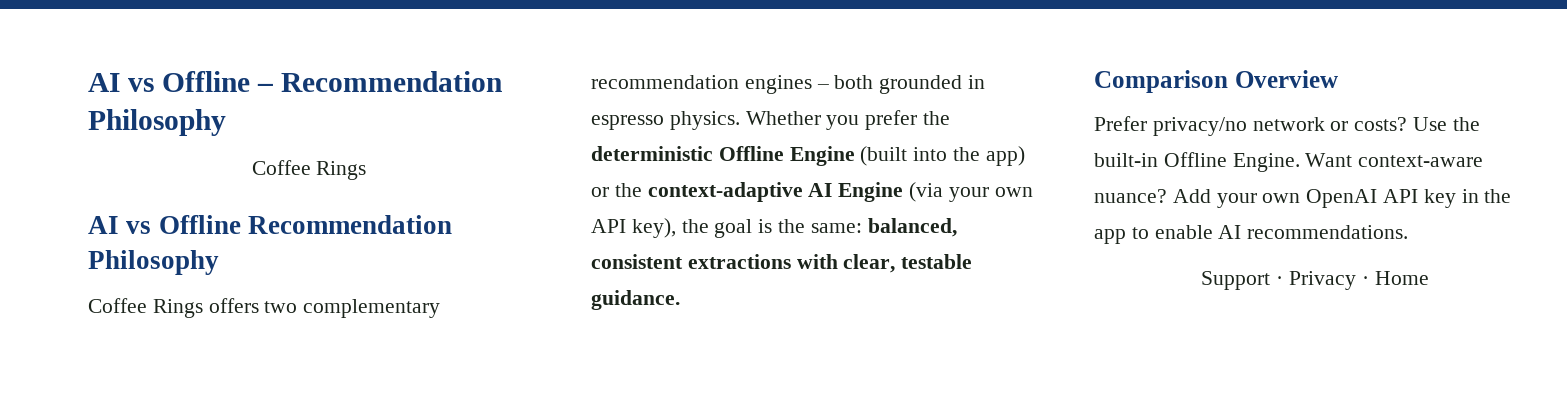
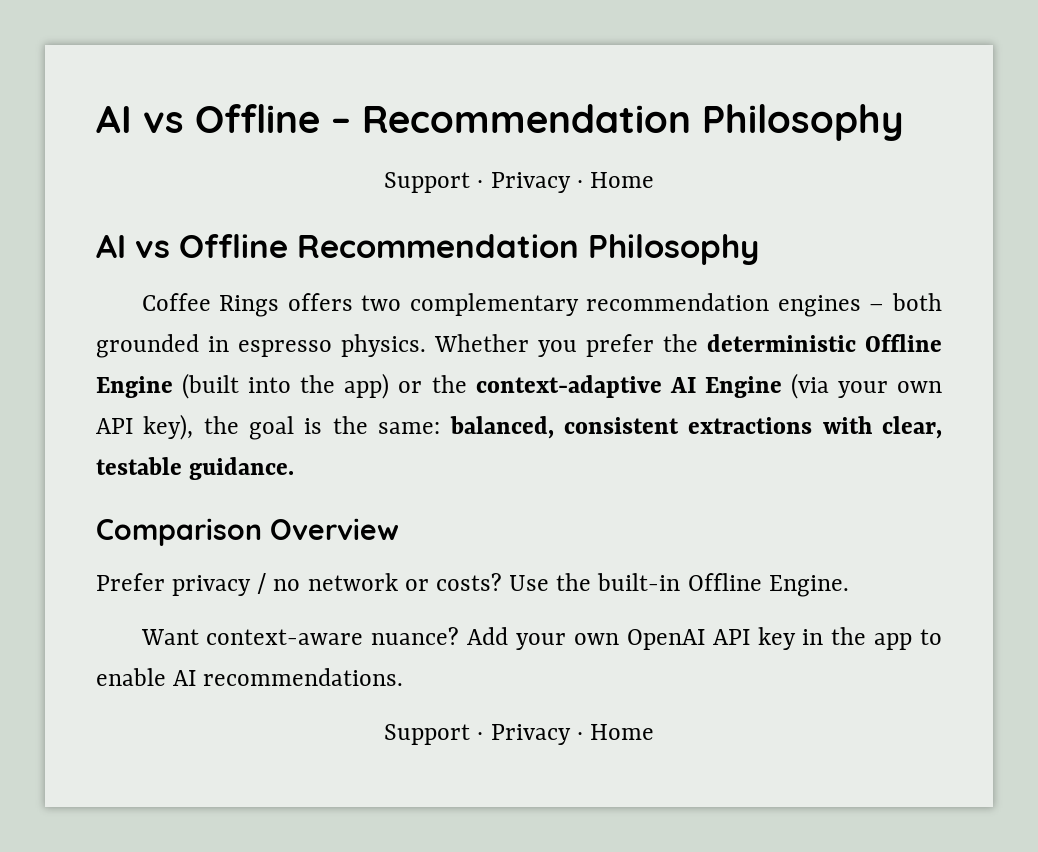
  AI vs Offline – Recommendation Philosophy
- Coffee Rings
+ Support · Privacy · Home
- Prefer privacy/no network or costs?
+ Prefer privacy / no network or costs?
- Use the built-in Offline Engine. Want context-aware nuance?
+ Use the built-in Offline Engine.
+ Want context-aware nuance?

